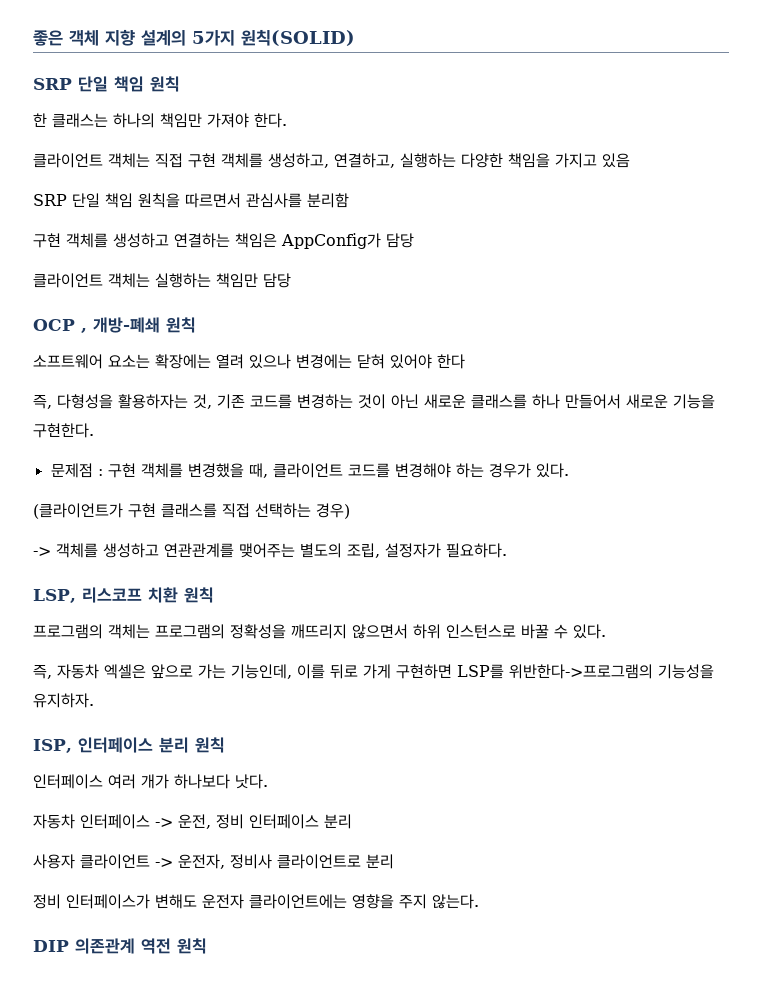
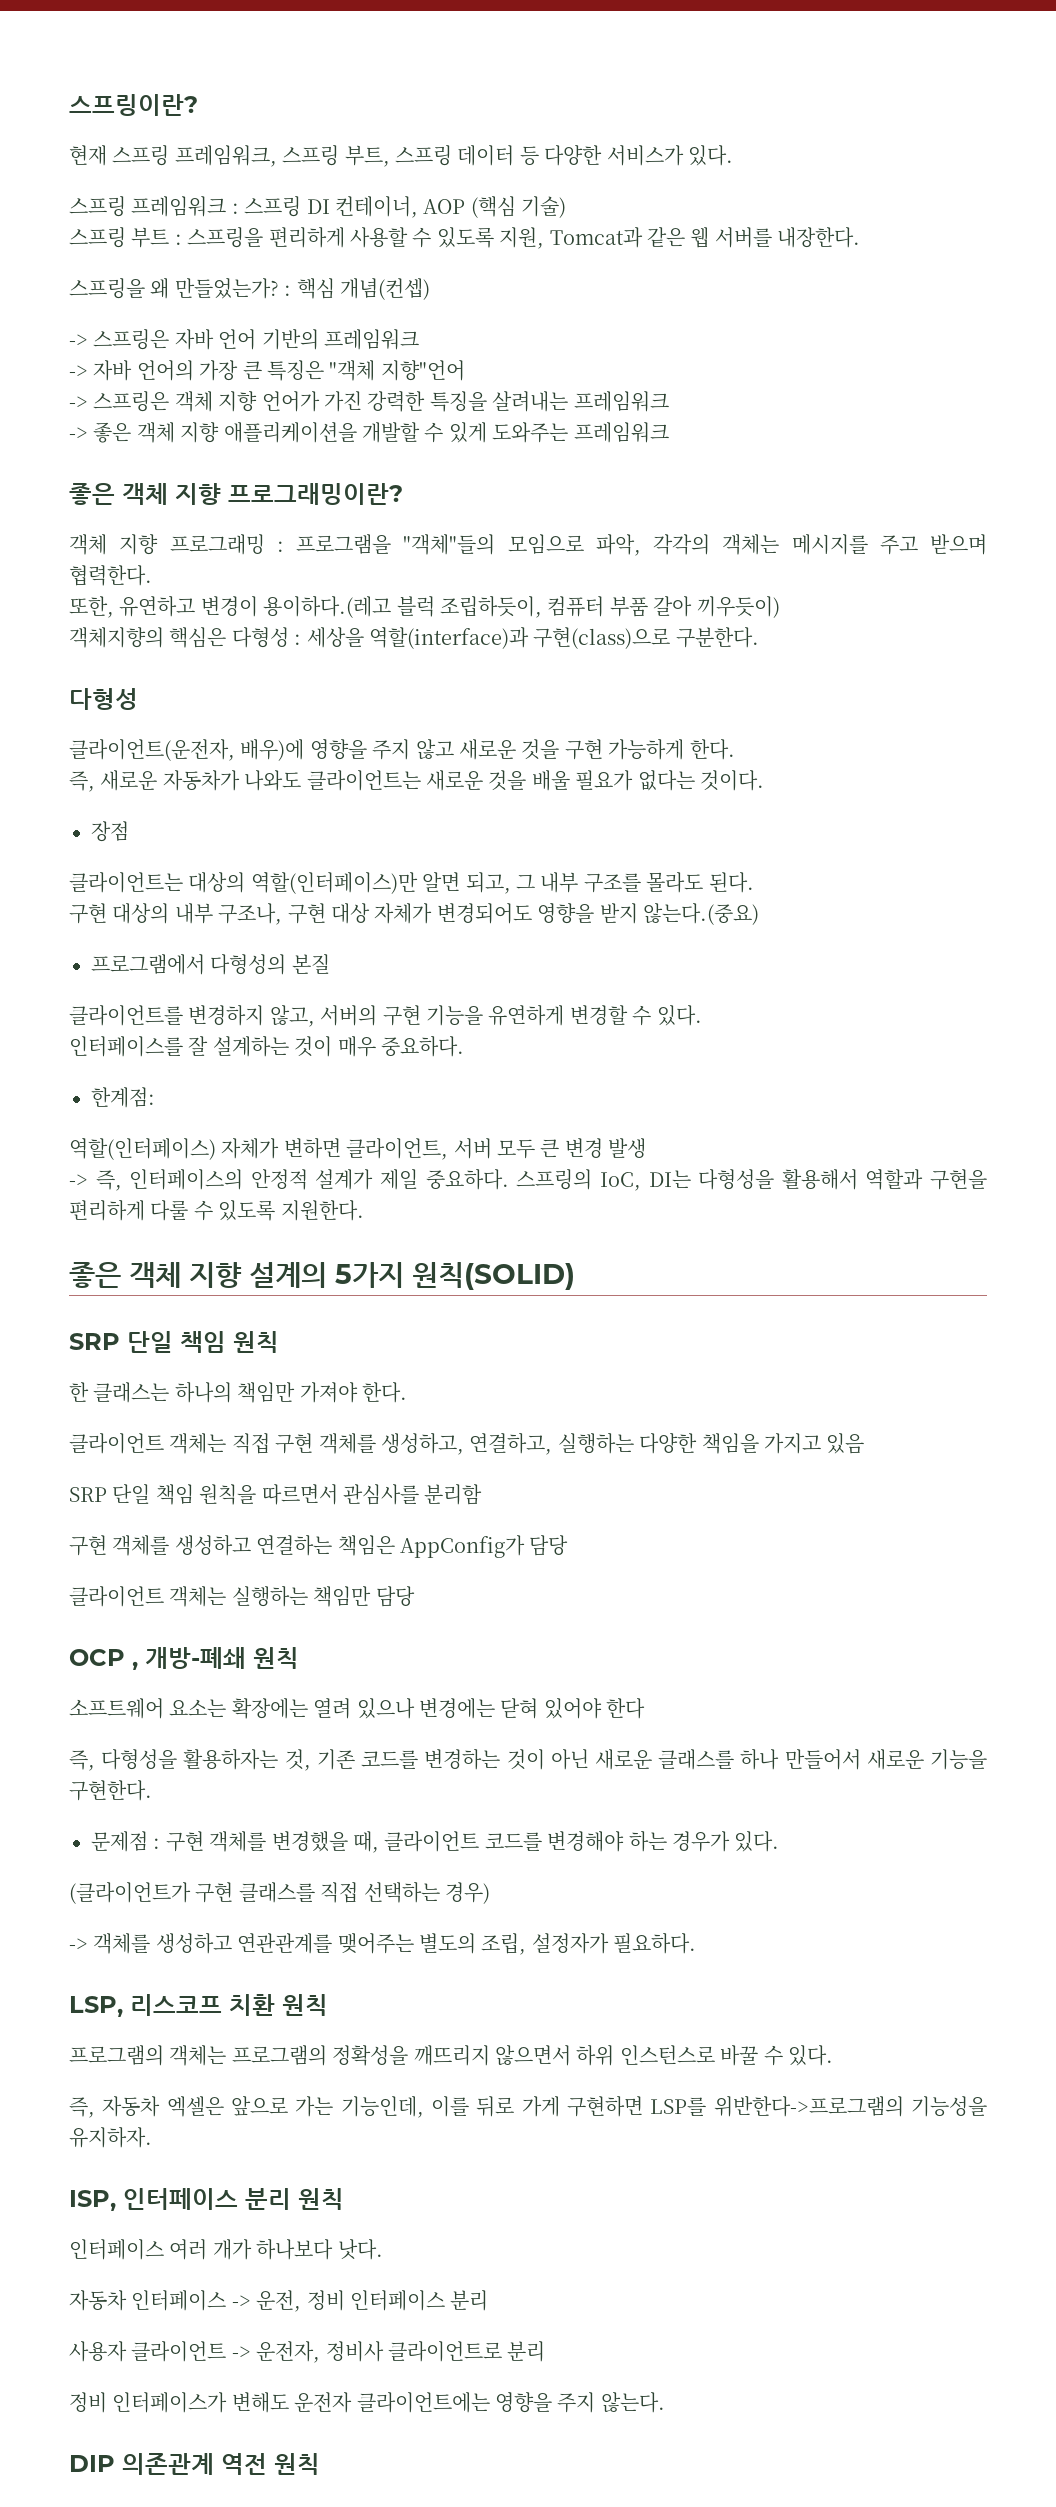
+ 스프링이란?
+ 현재 스프링 프레임워크, 스프링 부트, 스프링 데이터 등 다양한 서비스가 있다.
+ 스프링 프레임워크 : 스프링 DI 컨테이너, AOP (핵심 기술)
+ 스프링 부트 : 스프링을 편리하게 사용할 수 있도록 지원, Tomcat과 같은 웹 서버를 내장한다.
+ 스프링을 왜 만들었는가? : 핵심 개념(컨셉)
+ -> 스프링은 자바 언어 기반의 프레임워크
+ -> 자바 언어의 가장 큰 특징은 "객체 지향"언어
+ -> 스프링은 객체 지향 언어가 가진 강력한 특징을 살려내는 프레임워크
+ -> 좋은 객체 지향 애플리케이션을 개발할 수 있게 도와주는 프레임워크
+ 좋은 객체 지향 프로그래밍이란?
+ 객체 지향 프로그래밍 : 프로그램을 "객체"들의 모임으로 파악, 각각의 객체는 메시지를 주고 받으며 협력한다.
+ 또한, 유연하고 변경이 용이하다.(레고 블럭 조립하듯이, 컴퓨터 부품 갈아 끼우듯이)
+ 객체지향의 핵심은 다형성 : 세상을 역할(interface)과 구현(class)으로 구분한다.
+ 다형성
+ 클라이언트(운전자, 배우)에 영향을 주지 않고 새로운 것을 구현 가능하게 한다.
+ 즉, 새로운 자동차가 나와도 클라이언트는 새로운 것을 배울 필요가 없다는 것이다.
+ 장점
+ 클라이언트는 대상의 역할(인터페이스)만 알면 되고, 그 내부 구조를 몰라도 된다.
+ 구현 대상의 내부 구조나, 구현 대상 자체가 변경되어도 영향을 받지 않는다.(중요)
+ 프로그램에서 다형성의 본질
+ 클라이언트를 변경하지 않고, 서버의 구현 기능을 유연하게 변경할 수 있다.
+ 인터페이스를 잘 설계하는 것이 매우 중요하다.
+ 한계점:
+ 역할(인터페이스) 자체가 변하면 클라이언트, 서버 모두 큰 변경 발생
+ -> 즉, 인터페이스의 안정적 설계가 제일 중요하다. 스프링의 IoC, DI는 다형성을 활용해서 역할과 구현을 편리하게 다룰 수 있도록 지원한다.

